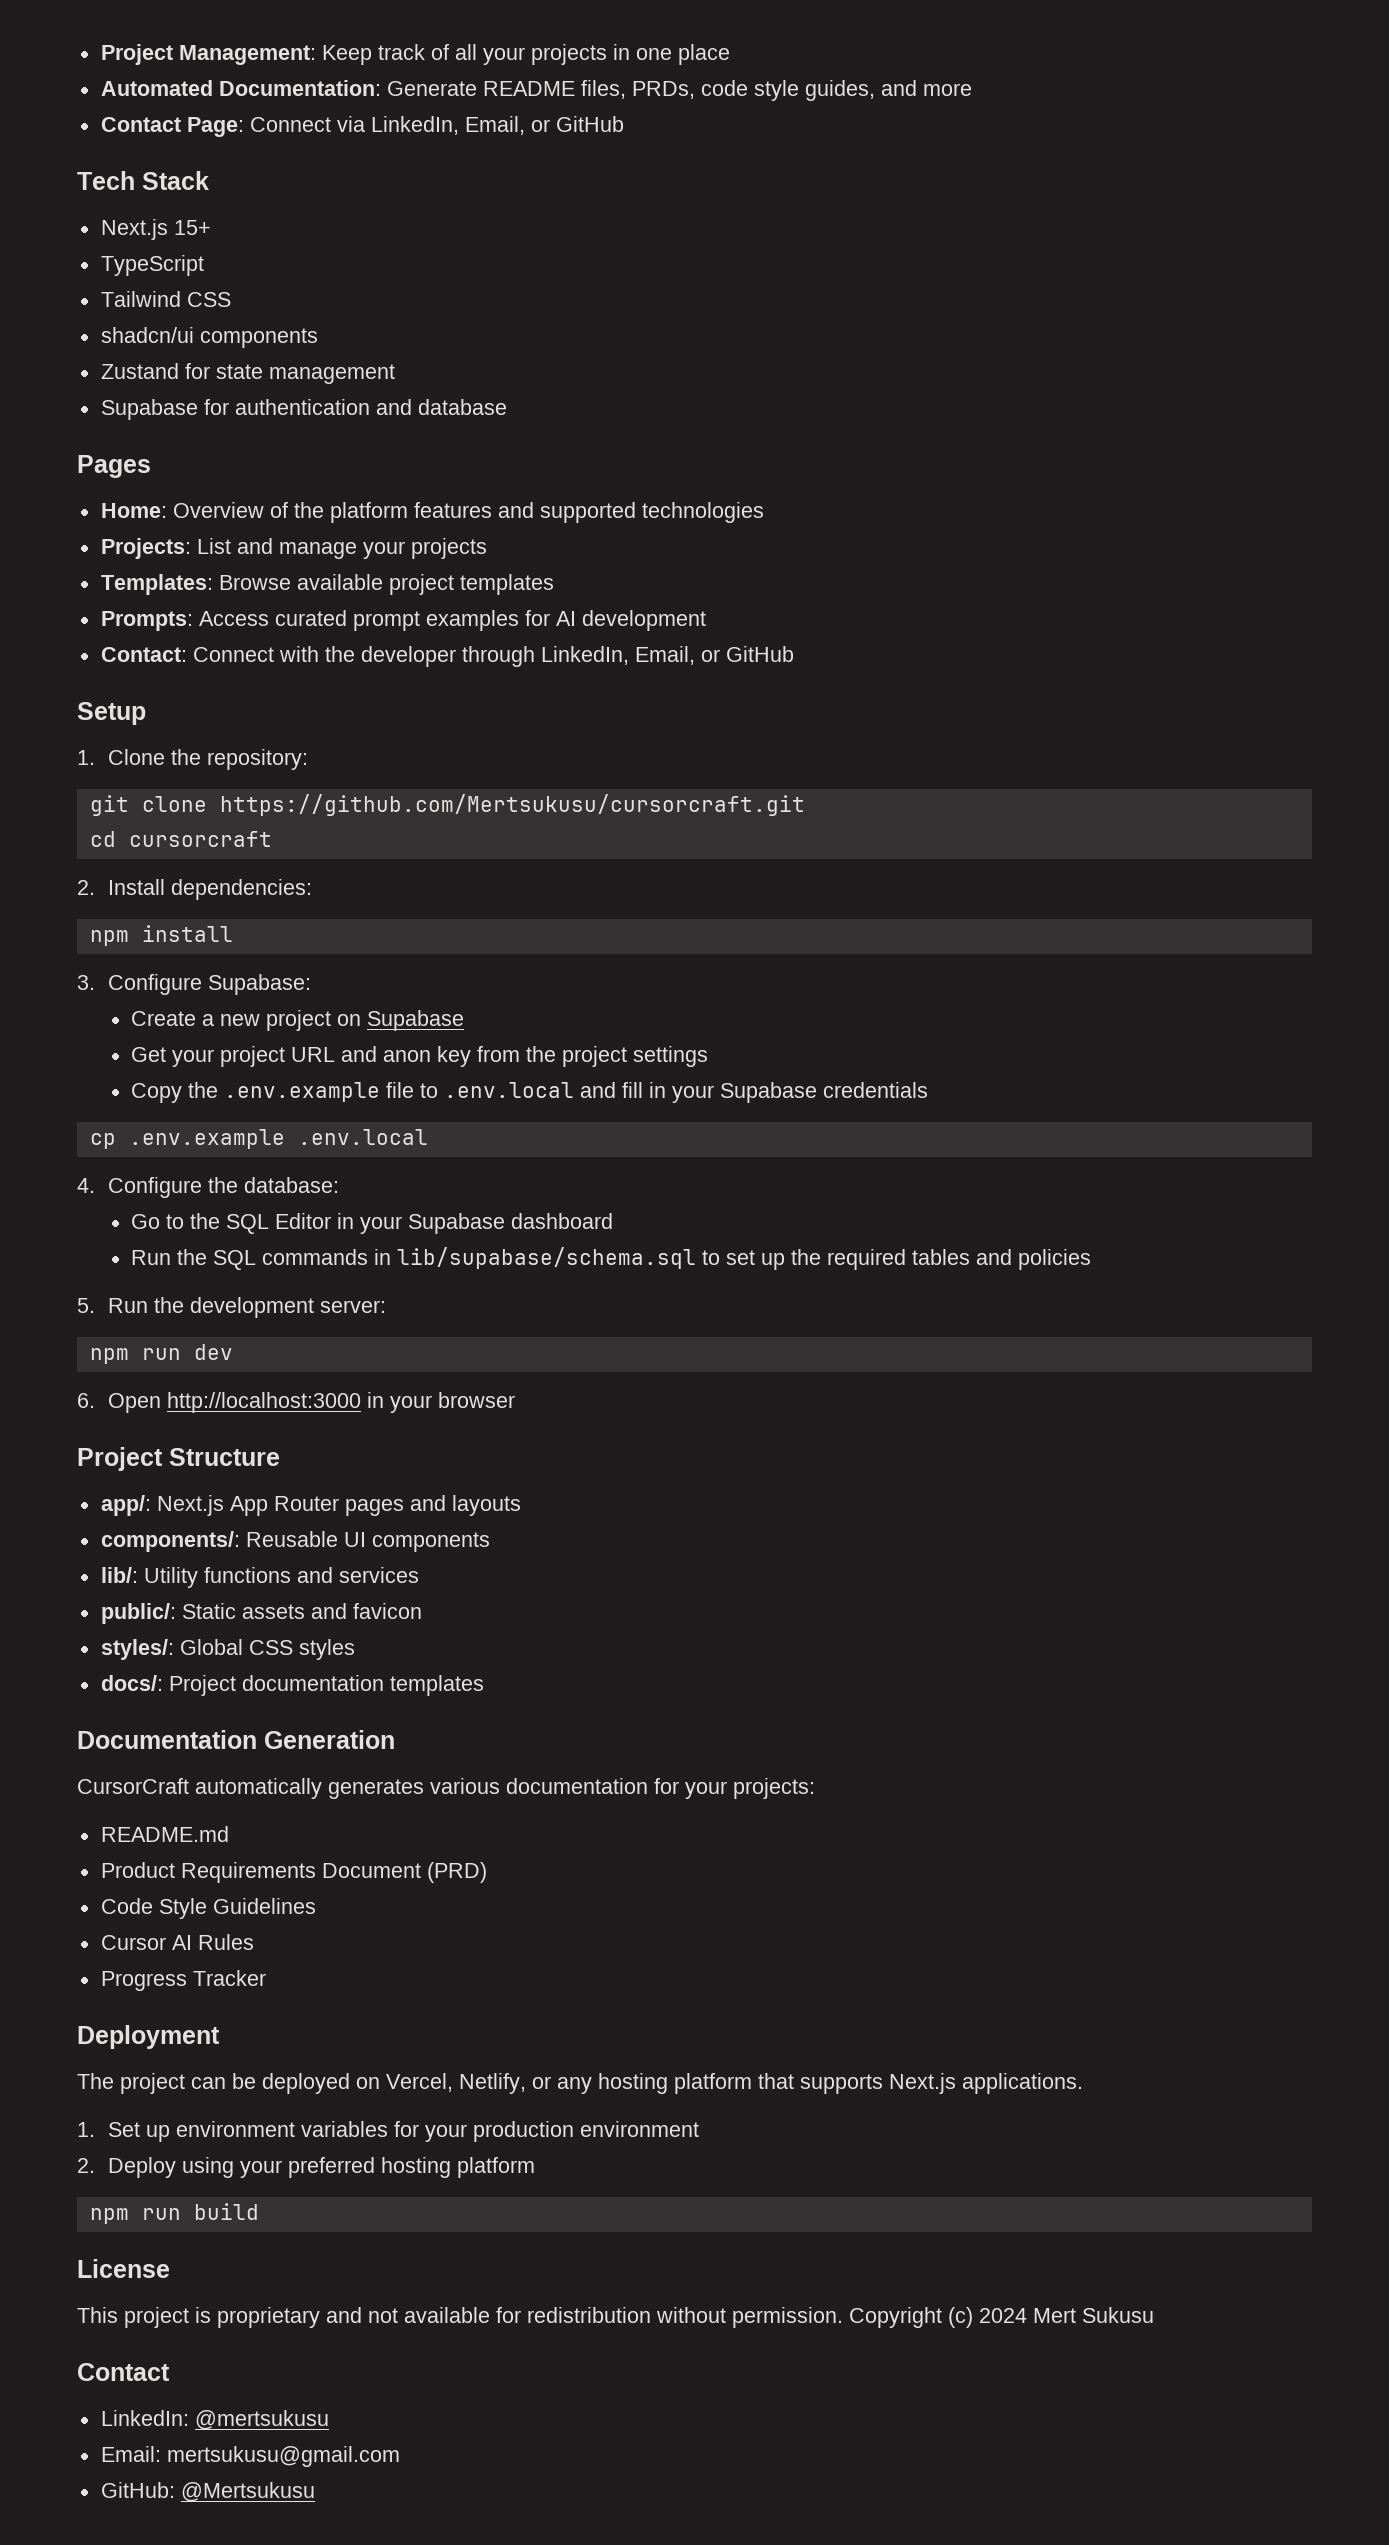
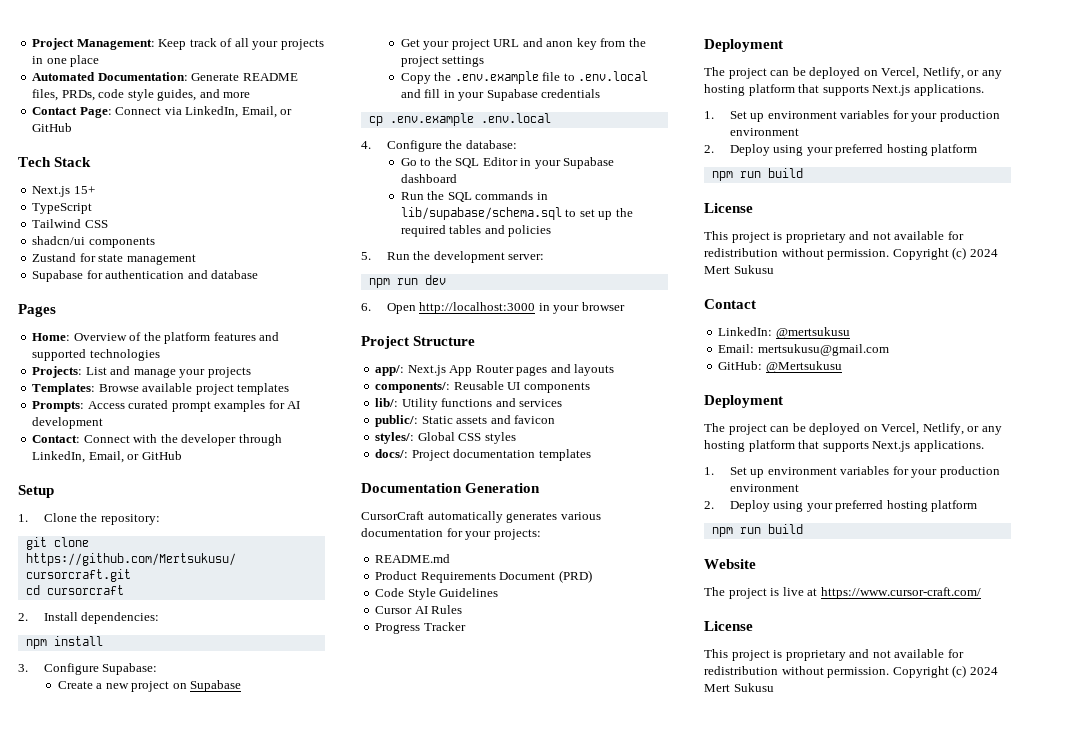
  GitHub: @Mertsukusu
+ Deployment
+ The project can be deployed on Vercel, Netlify, or any hosting platform that supports Next.js applications.
+ 1. Set up environment variables for your production environment
+ 2. Deploy using your preferred hosting platform
+ npm run build
+ Website
+ The project is live at https://www.cursor-craft.com/
+ License
+ This project is proprietary and not available for redistribution without permission. Copyright (c) 2024 Mert Sukusu

